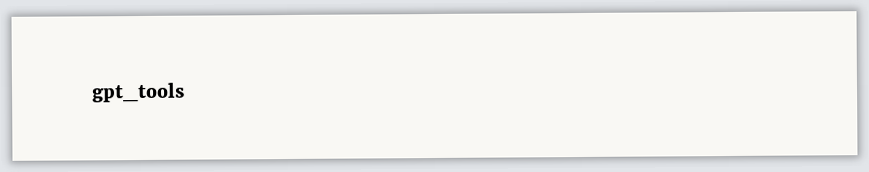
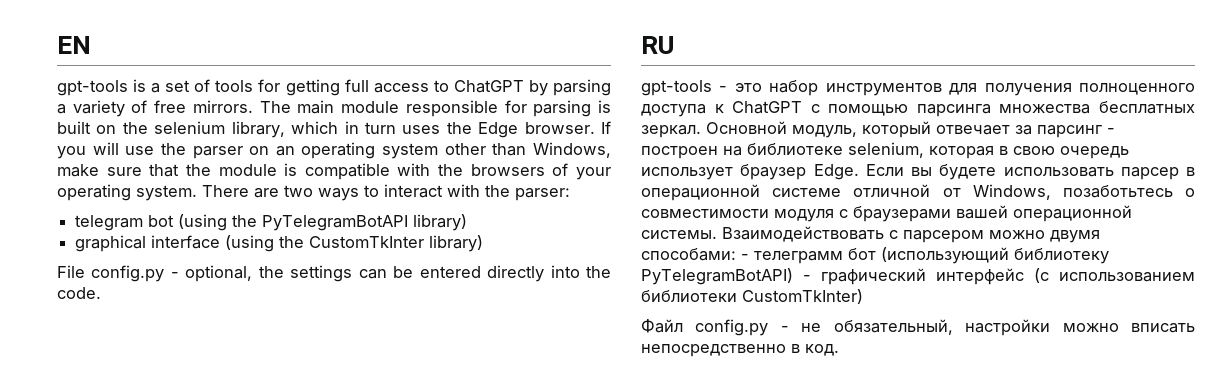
- gpt_tools
+ EN
+ gpt-tools is a set of tools for getting full access to ChatGPT by parsing a variety of free mirrors. The main module responsible for parsing is built on the selenium library, which in turn uses the Edge browser. If you will use the parser on an operating system other than Windows, make sure that the module is compatible with the browsers of your operating system. There are two ways to interact with the parser:
+ telegram bot (using the PyTelegramBotAPI library)
+ graphical interface (using the CustomTkInter library)
+ File config.py - optional, the settings can be entered directly into the code.
+ RU
+ gpt-tools - это набор инструментов для получения полноценного доступа к ChatGPT с помощью парсинга множества бесплатных зеркал. Основной модуль, который отвечает за парсинг - построен на библиотеке selenium, которая в свою очередь использует браузер Edge. Если вы будете использовать парсер в операционной системе отличной от Windows, позаботьтесь о совместимости модуля с браузерами вашей операционной системы. Взаимодействовать с парсером можно двумя способами: - телеграмм бот (использующий библиотеку PyTelegramBotAPI) - графический интерфейс (с использованием библиотеки CustomTkInter)
+ Файл config.py - не обязательный, настройки можно вписать непосредственно в код.

